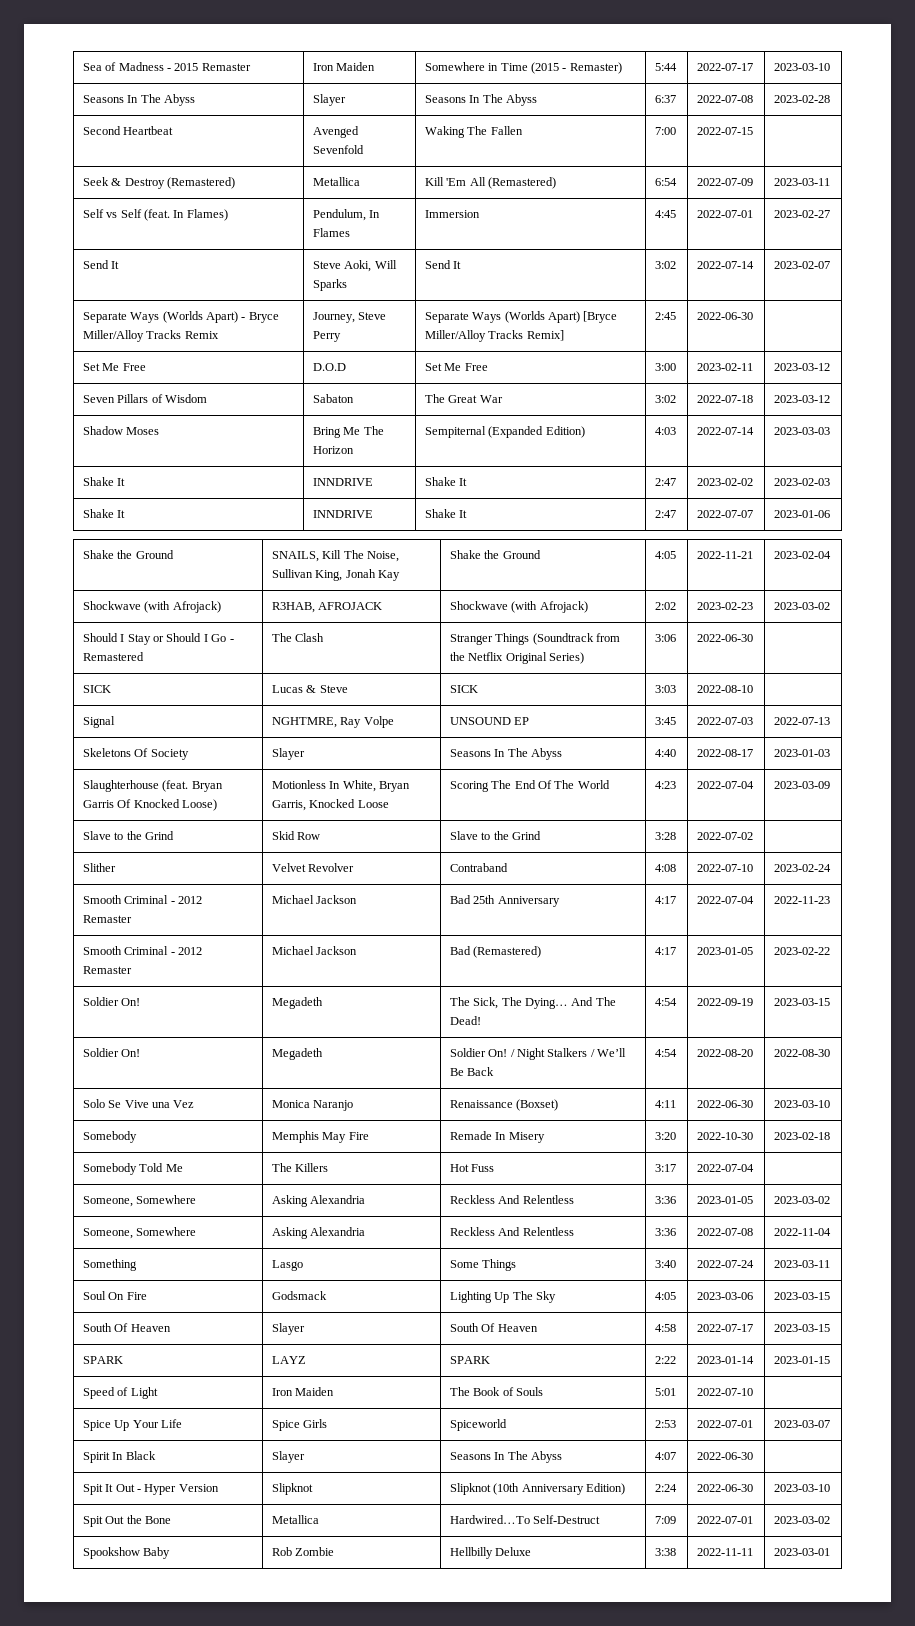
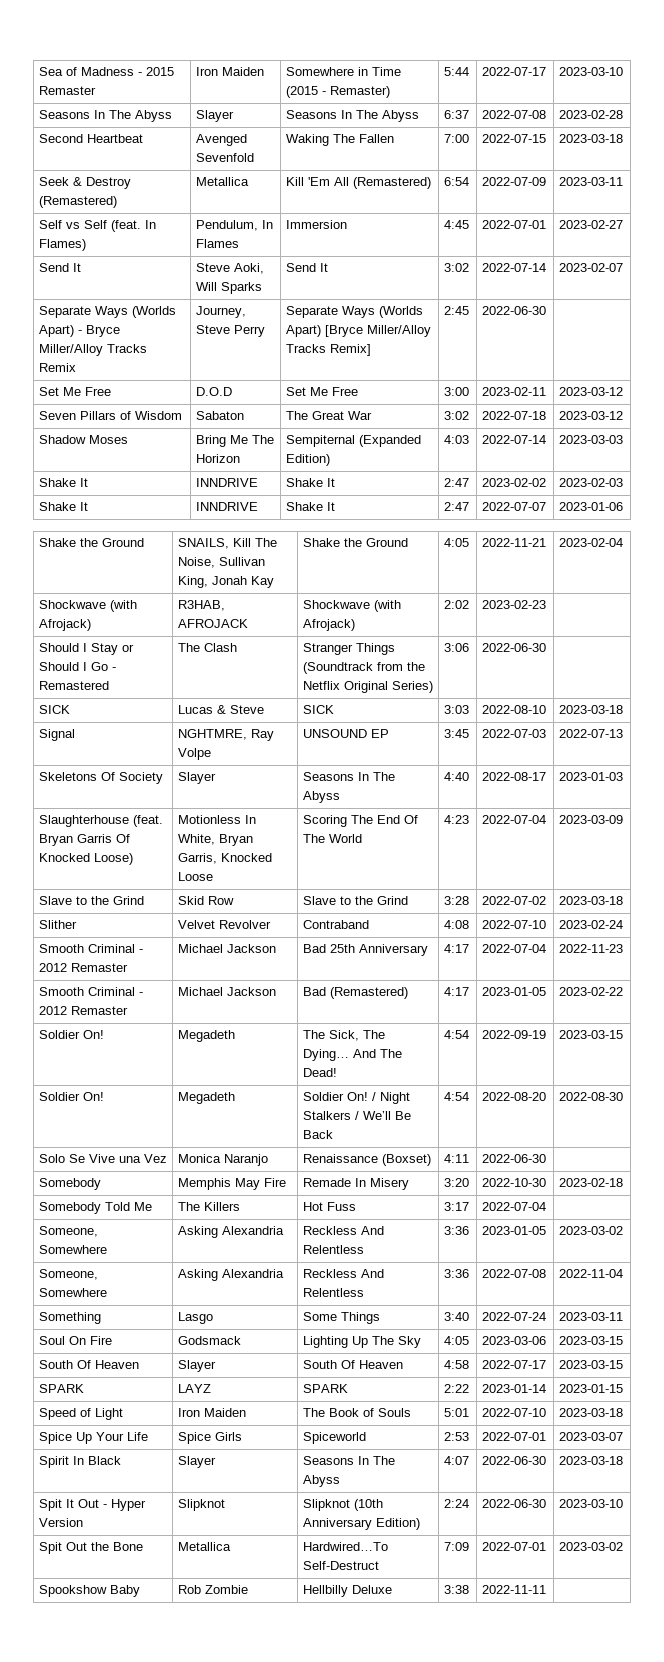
- Second Heartbeat | Avenged Sevenfold | Waking The Fallen | 7:00 | 2022-07-15 |
+ Second Heartbeat | Avenged Sevenfold | Waking The Fallen | 7:00 | 2022-07-15 | 2023-03-18
- Shockwave (with Afrojack) | R3HAB, AFROJACK | Shockwave (with Afrojack) | 2:02 | 2023-02-23 | 2023-03-02
+ Shockwave (with Afrojack) | R3HAB, AFROJACK | Shockwave (with Afrojack) | 2:02 | 2023-02-23 |
- SICK | Lucas & Steve | SICK | 3:03 | 2022-08-10 |
+ SICK | Lucas & Steve | SICK | 3:03 | 2022-08-10 | 2023-03-18
- Slave to the Grind | Skid Row | Slave to the Grind | 3:28 | 2022-07-02 |
+ Slave to the Grind | Skid Row | Slave to the Grind | 3:28 | 2022-07-02 | 2023-03-18
- Solo Se Vive una Vez | Monica Naranjo | Renaissance (Boxset) | 4:11 | 2022-06-30 | 2023-03-10
+ Solo Se Vive una Vez | Monica Naranjo | Renaissance (Boxset) | 4:11 | 2022-06-30 |
- Speed of Light | Iron Maiden | The Book of Souls | 5:01 | 2022-07-10 |
+ Speed of Light | Iron Maiden | The Book of Souls | 5:01 | 2022-07-10 | 2023-03-18
- Spirit In Black | Slayer | Seasons In The Abyss | 4:07 | 2022-06-30 |
+ Spirit In Black | Slayer | Seasons In The Abyss | 4:07 | 2022-06-30 | 2023-03-18
- Spookshow Baby | Rob Zombie | Hellbilly Deluxe | 3:38 | 2022-11-11 | 2023-03-01
+ Spookshow Baby | Rob Zombie | Hellbilly Deluxe | 3:38 | 2022-11-11 |

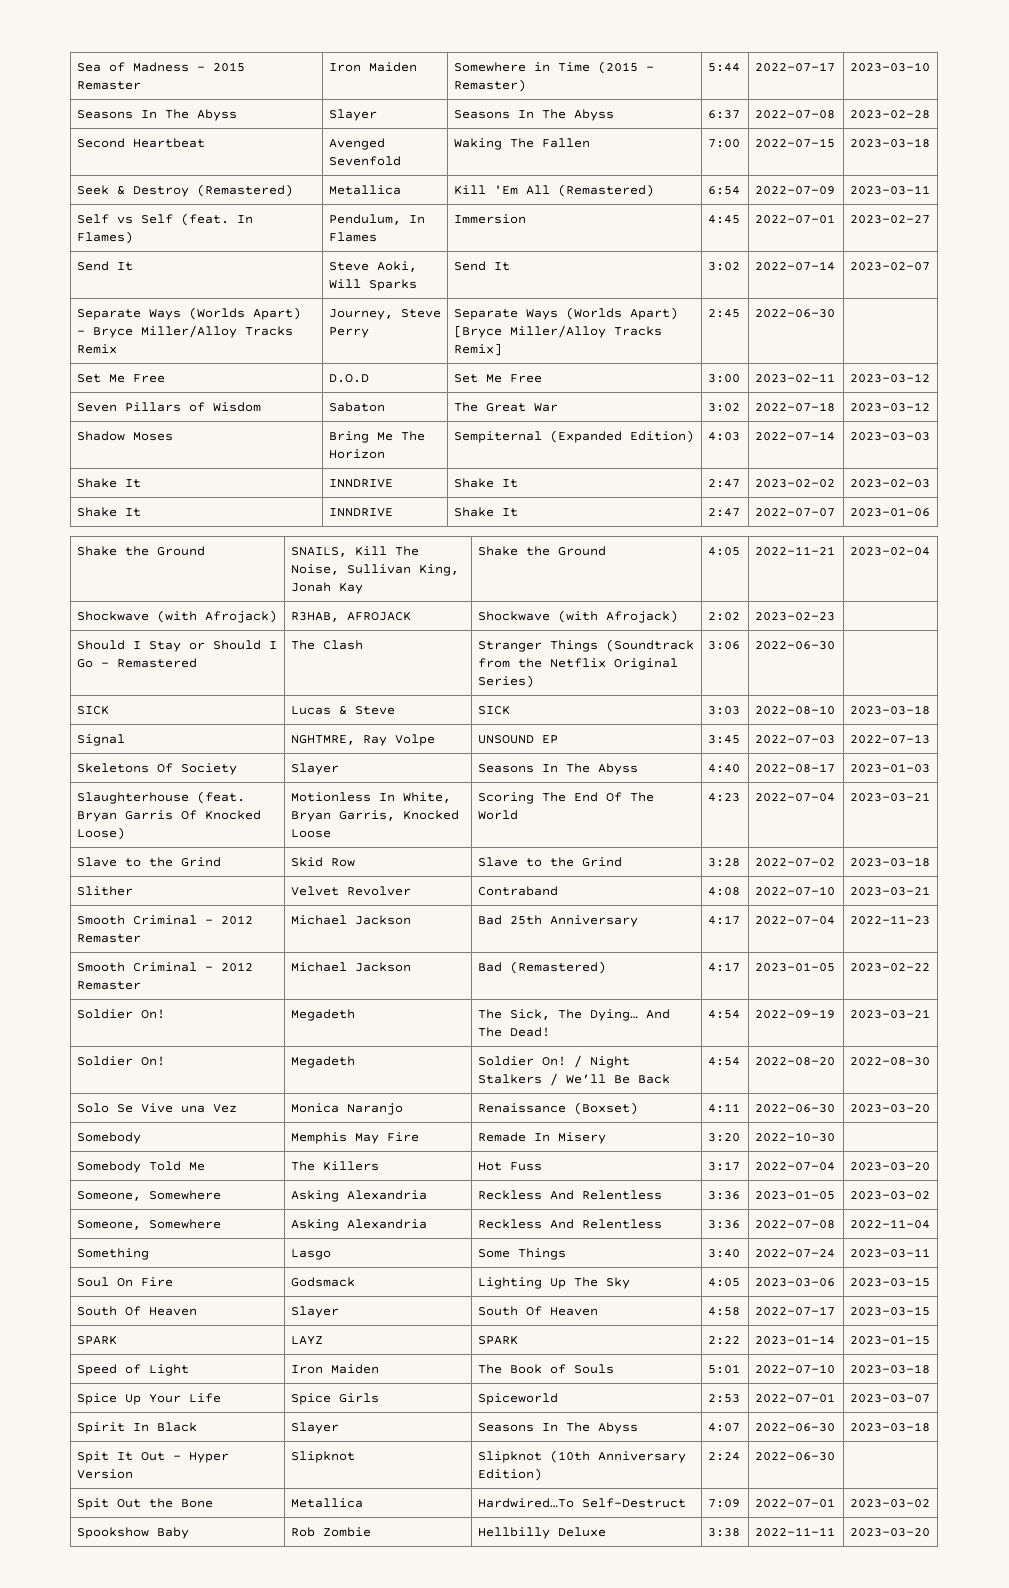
- Slaughterhouse (feat. Bryan Garris Of Knocked Loose) | Motionless In White, Bryan Garris, Knocked Loose | Scoring The End Of The World | 4:23 | 2022-07-04 | 2023-03-09
+ Slaughterhouse (feat. Bryan Garris Of Knocked Loose) | Motionless In White, Bryan Garris, Knocked Loose | Scoring The End Of The World | 4:23 | 2022-07-04 | 2023-03-21
- Slither | Velvet Revolver | Contraband | 4:08 | 2022-07-10 | 2023-02-24
+ Slither | Velvet Revolver | Contraband | 4:08 | 2022-07-10 | 2023-03-21
- Soldier On! | Megadeth | The Sick, The Dying… And The Dead! | 4:54 | 2022-09-19 | 2023-03-15
+ Soldier On! | Megadeth | The Sick, The Dying… And The Dead! | 4:54 | 2022-09-19 | 2023-03-21
- Solo Se Vive una Vez | Monica Naranjo | Renaissance (Boxset) | 4:11 | 2022-06-30 |
+ Solo Se Vive una Vez | Monica Naranjo | Renaissance (Boxset) | 4:11 | 2022-06-30 | 2023-03-20
- Somebody | Memphis May Fire | Remade In Misery | 3:20 | 2022-10-30 | 2023-02-18
+ Somebody | Memphis May Fire | Remade In Misery | 3:20 | 2022-10-30 |
- Somebody Told Me | The Killers | Hot Fuss | 3:17 | 2022-07-04 |
+ Somebody Told Me | The Killers | Hot Fuss | 3:17 | 2022-07-04 | 2023-03-20
- Spit It Out - Hyper Version | Slipknot | Slipknot (10th Anniversary Edition) | 2:24 | 2022-06-30 | 2023-03-10
+ Spit It Out - Hyper Version | Slipknot | Slipknot (10th Anniversary Edition) | 2:24 | 2022-06-30 |
- Spookshow Baby | Rob Zombie | Hellbilly Deluxe | 3:38 | 2022-11-11 |
+ Spookshow Baby | Rob Zombie | Hellbilly Deluxe | 3:38 | 2022-11-11 | 2023-03-20

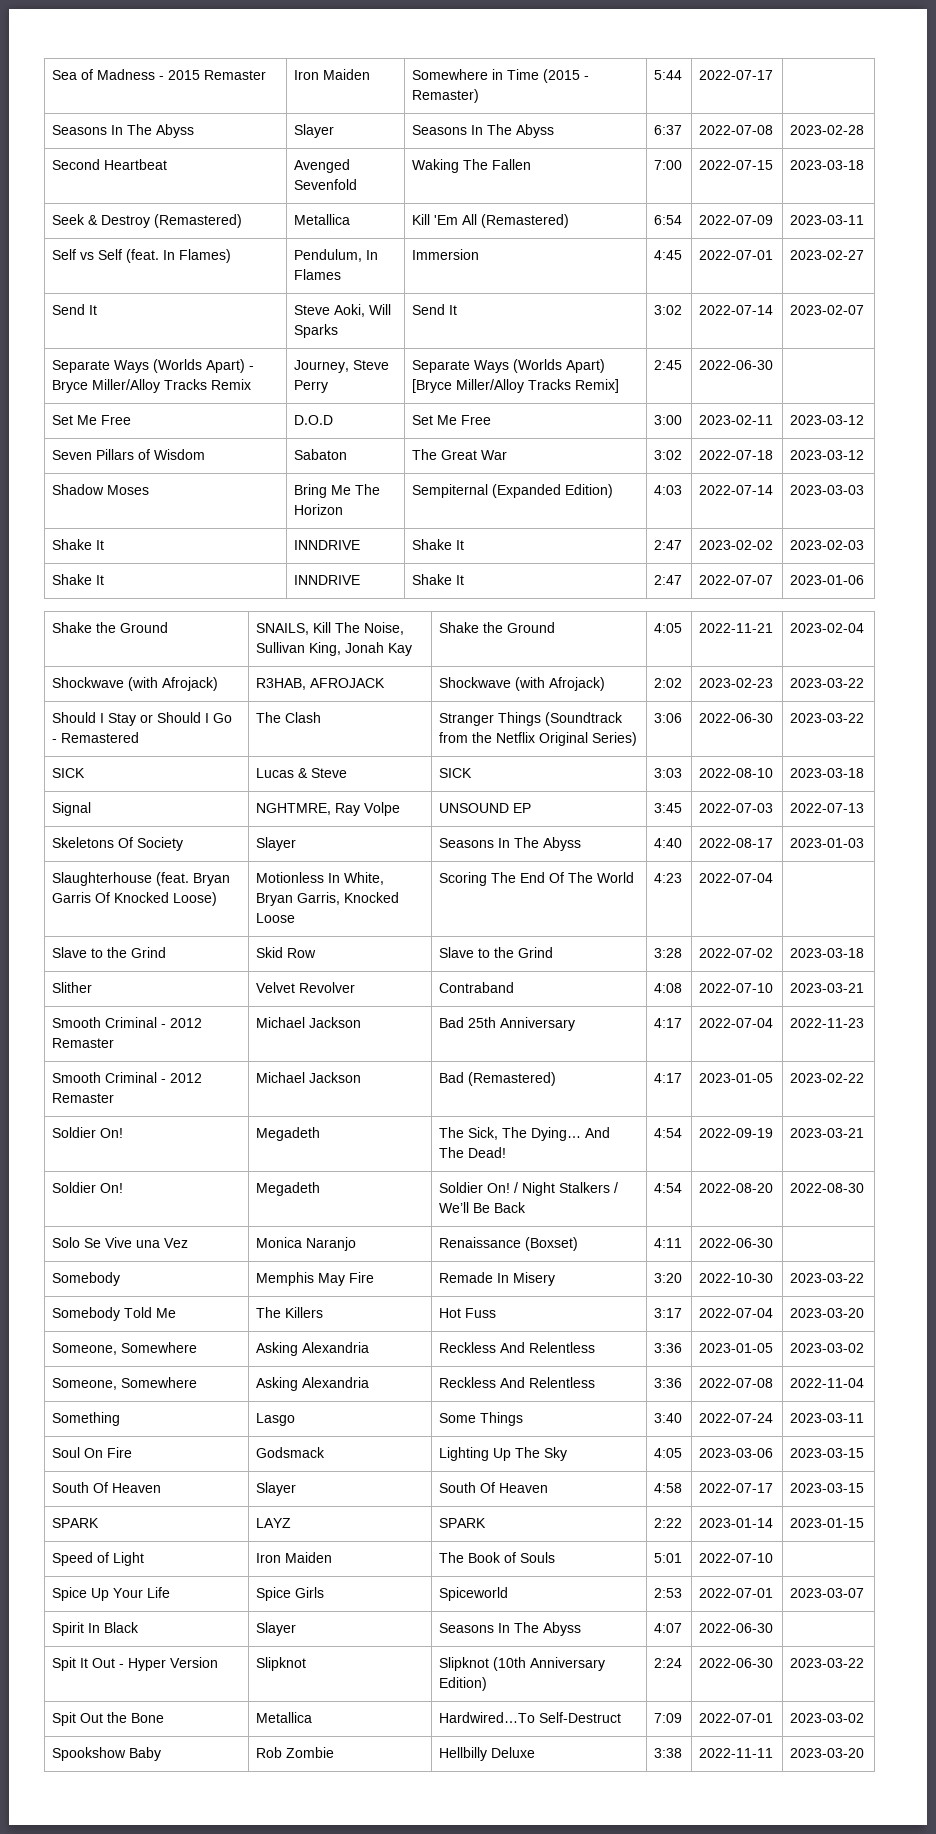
- Sea of Madness - 2015 Remaster | Iron Maiden | Somewhere in Time (2015 - Remaster) | 5:44 | 2022-07-17 | 2023-03-10
+ Sea of Madness - 2015 Remaster | Iron Maiden | Somewhere in Time (2015 - Remaster) | 5:44 | 2022-07-17 |
- Shockwave (with Afrojack) | R3HAB, AFROJACK | Shockwave (with Afrojack) | 2:02 | 2023-02-23 |
+ Shockwave (with Afrojack) | R3HAB, AFROJACK | Shockwave (with Afrojack) | 2:02 | 2023-02-23 | 2023-03-22
- Should I Stay or Should I Go - Remastered | The Clash | Stranger Things (Soundtrack from the Netflix Original Series) | 3:06 | 2022-06-30 |
+ Should I Stay or Should I Go - Remastered | The Clash | Stranger Things (Soundtrack from the Netflix Original Series) | 3:06 | 2022-06-30 | 2023-03-22
- Slaughterhouse (feat. Bryan Garris Of Knocked Loose) | Motionless In White, Bryan Garris, Knocked Loose | Scoring The End Of The World | 4:23 | 2022-07-04 | 2023-03-21
+ Slaughterhouse (feat. Bryan Garris Of Knocked Loose) | Motionless In White, Bryan Garris, Knocked Loose | Scoring The End Of The World | 4:23 | 2022-07-04 |
- Solo Se Vive una Vez | Monica Naranjo | Renaissance (Boxset) | 4:11 | 2022-06-30 | 2023-03-20
+ Solo Se Vive una Vez | Monica Naranjo | Renaissance (Boxset) | 4:11 | 2022-06-30 |
- Somebody | Memphis May Fire | Remade In Misery | 3:20 | 2022-10-30 |
+ Somebody | Memphis May Fire | Remade In Misery | 3:20 | 2022-10-30 | 2023-03-22
- Speed of Light | Iron Maiden | The Book of Souls | 5:01 | 2022-07-10 | 2023-03-18
+ Speed of Light | Iron Maiden | The Book of Souls | 5:01 | 2022-07-10 |
- Spirit In Black | Slayer | Seasons In The Abyss | 4:07 | 2022-06-30 | 2023-03-18
+ Spirit In Black | Slayer | Seasons In The Abyss | 4:07 | 2022-06-30 |
- Spit It Out - Hyper Version | Slipknot | Slipknot (10th Anniversary Edition) | 2:24 | 2022-06-30 |
+ Spit It Out - Hyper Version | Slipknot | Slipknot (10th Anniversary Edition) | 2:24 | 2022-06-30 | 2023-03-22

